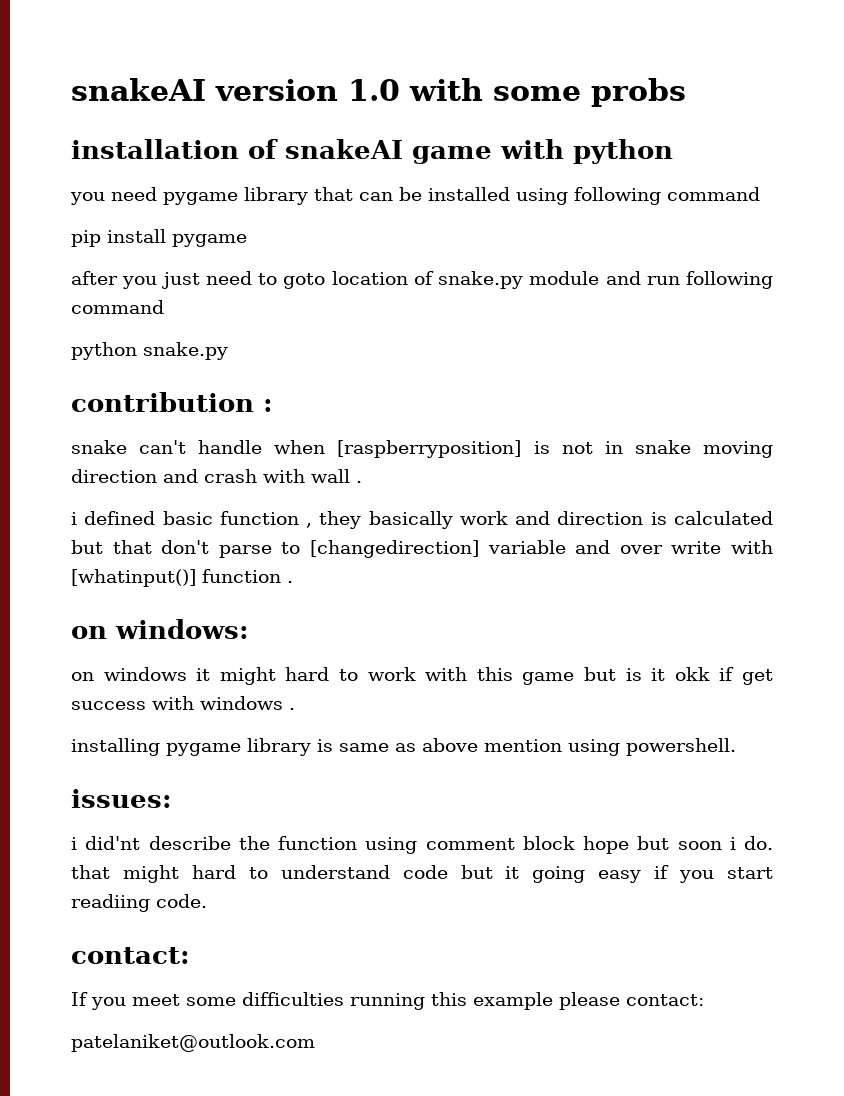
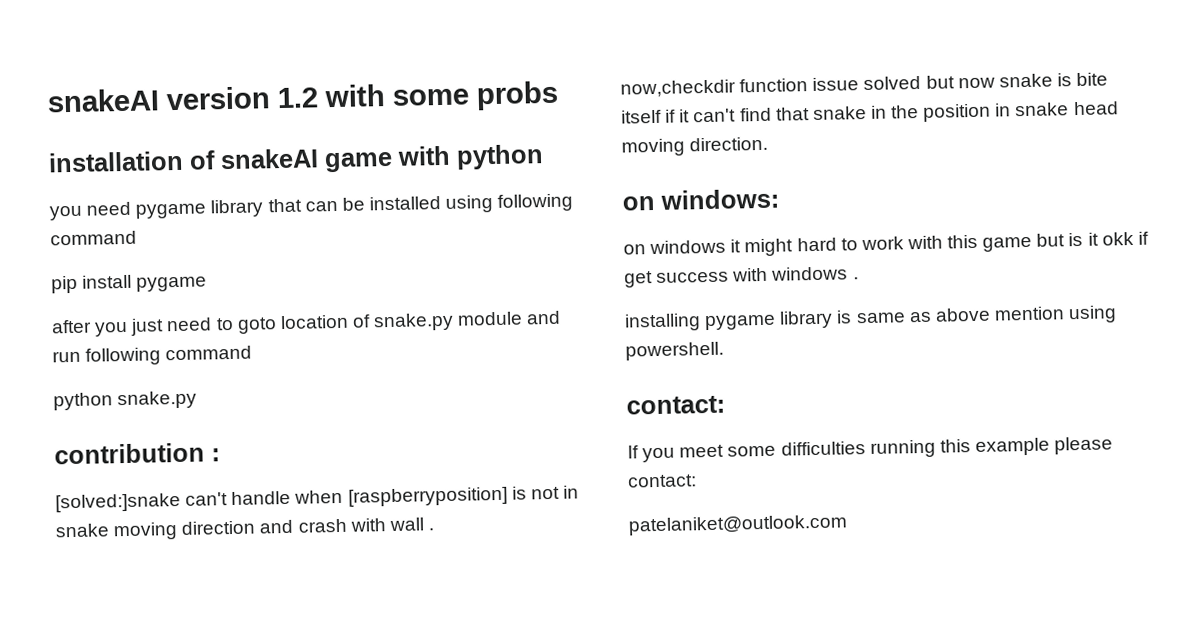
- snakeAI version 1.0 with some probs
+ snakeAI version 1.2 with some probs
- snake can't handle when [raspberryposition] is not in snake moving direction and crash with wall .
+ [solved:]snake can't handle when [raspberryposition] is not in snake moving direction and crash with wall .
- i defined basic function , they basically work and direction is calculated but that don't parse to [changedirection] variable and over write with [whatinput()] function .
+ now,checkdir function issue solved but now snake is bite itself if it can't find that snake in the position in snake head moving direction.
- issues:
- i did'nt describe the function using comment block hope but soon i do. that might hard to understand code but it going easy if you start readiing code.

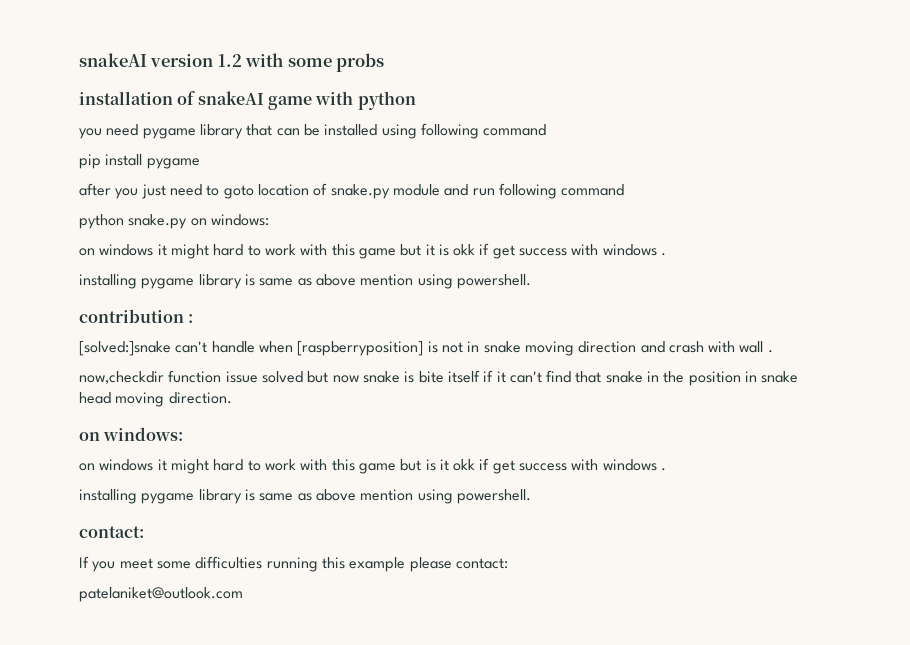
- python snake.py
+ python snake.py on windows:
+ on windows it might hard to work with this game but it is okk if get success with windows .
+ installing pygame library is same as above mention using powershell.

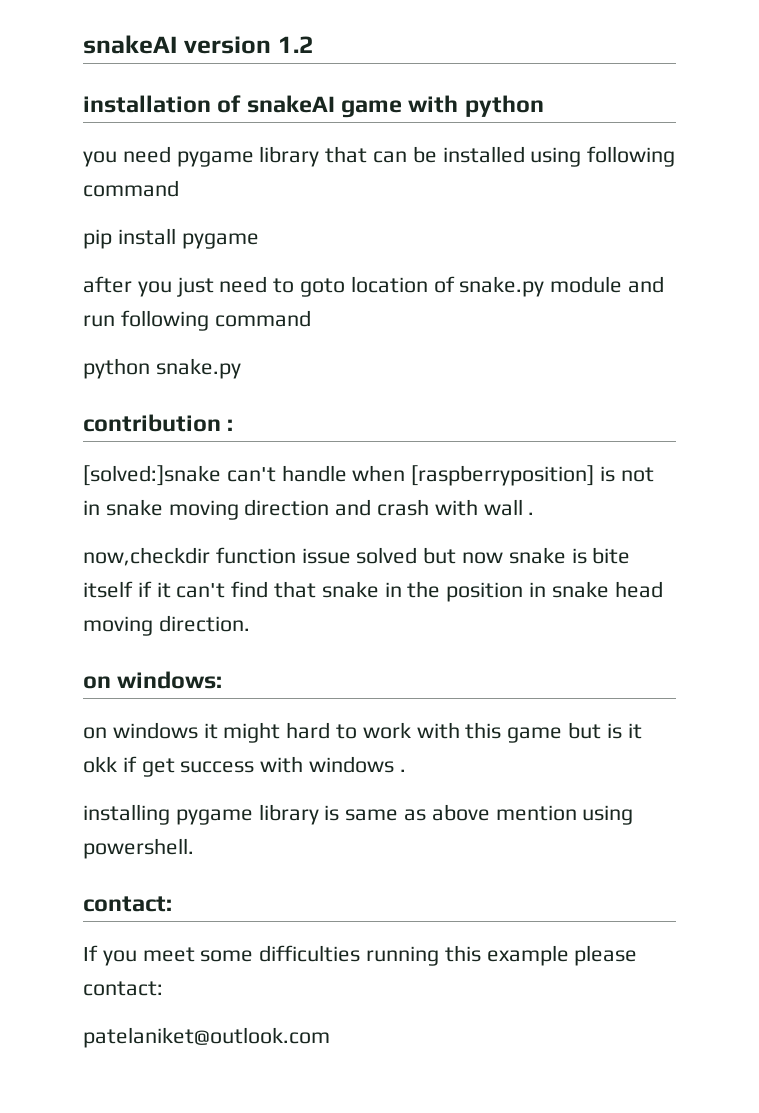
- snakeAI version 1.2 with some probs
+ snakeAI version 1.2
- python snake.py on windows:
- on windows it might hard to work with this game but it is okk if get success with windows .
- installing pygame library is same as above mention using powershell.
+ python snake.py

